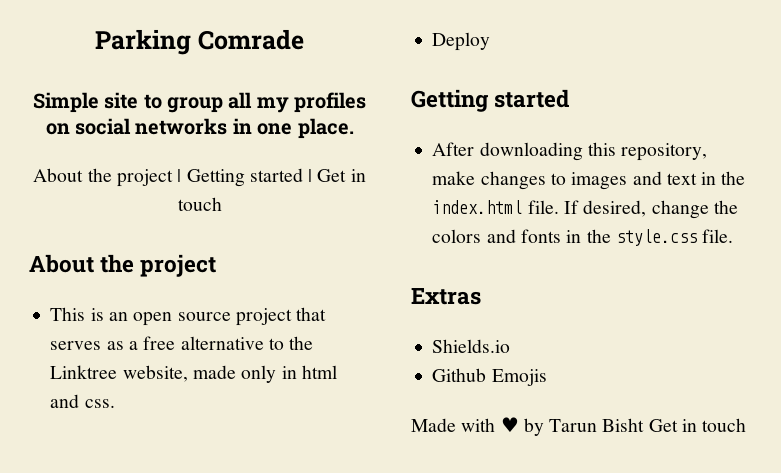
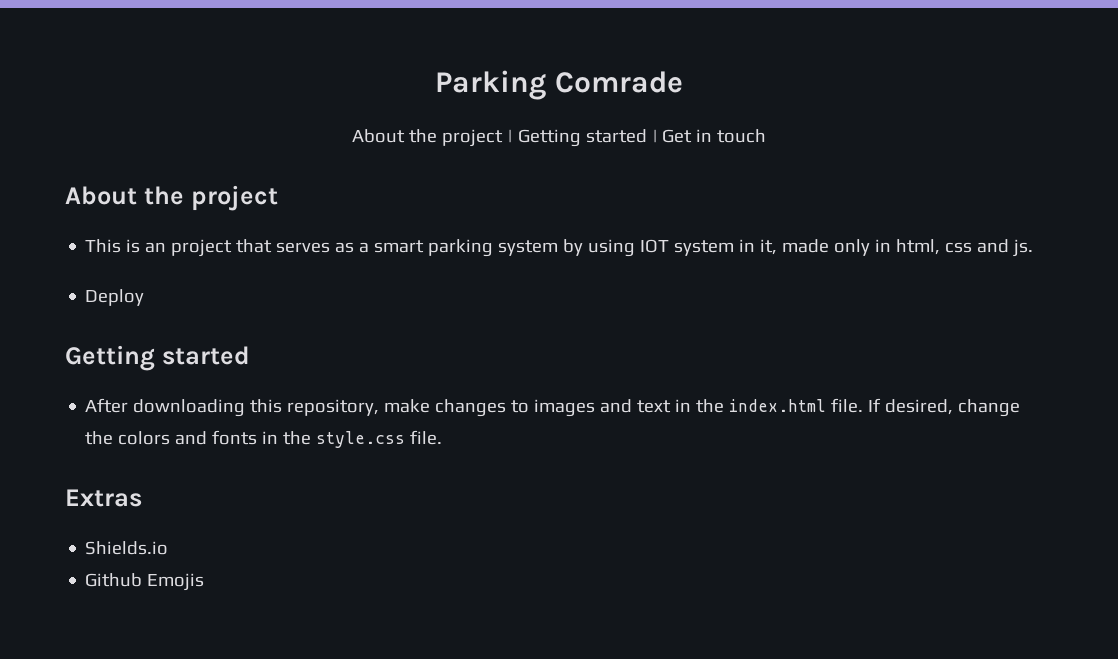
- Simple site to group all my profiles on social networks in one place.
- This is an open source project that serves as a free alternative to the Linktree website, made only in html and css.
+ This is an project that serves as a smart parking system by using IOT system in it, made only in html, css and js.
- Made with ♥ by Tarun Bisht Get in touch

